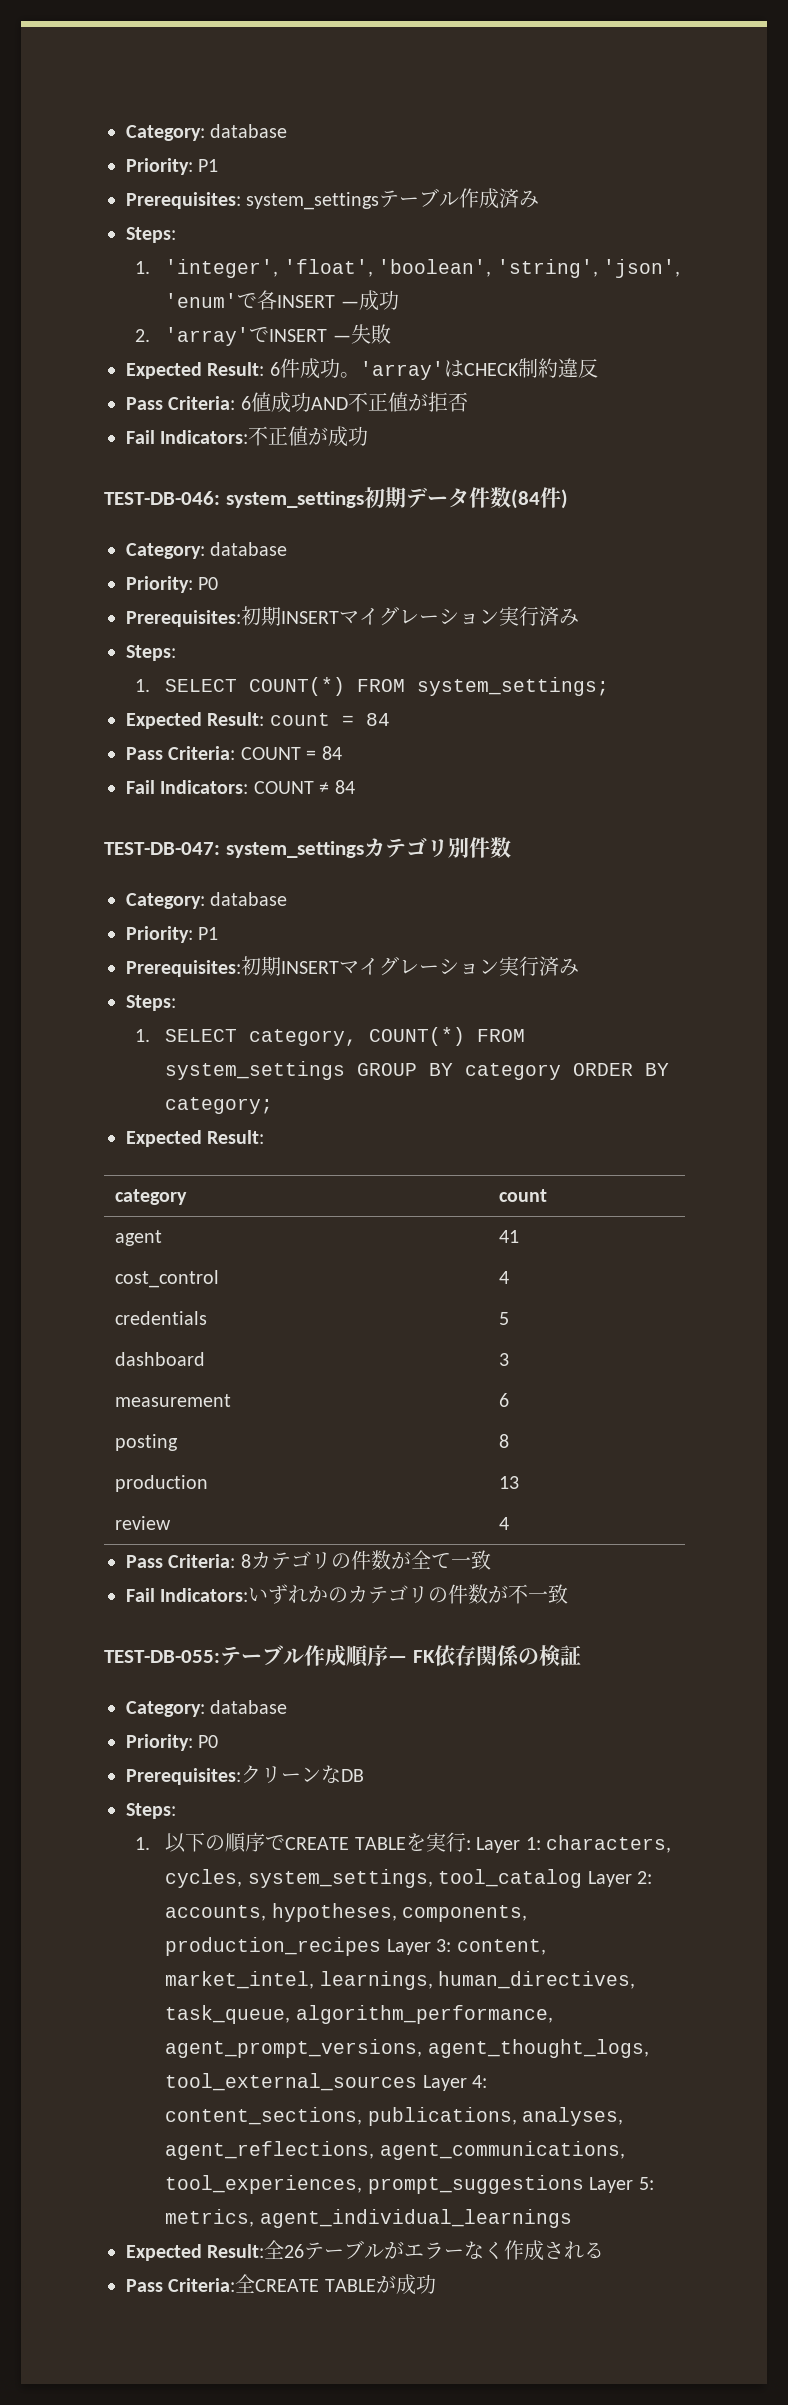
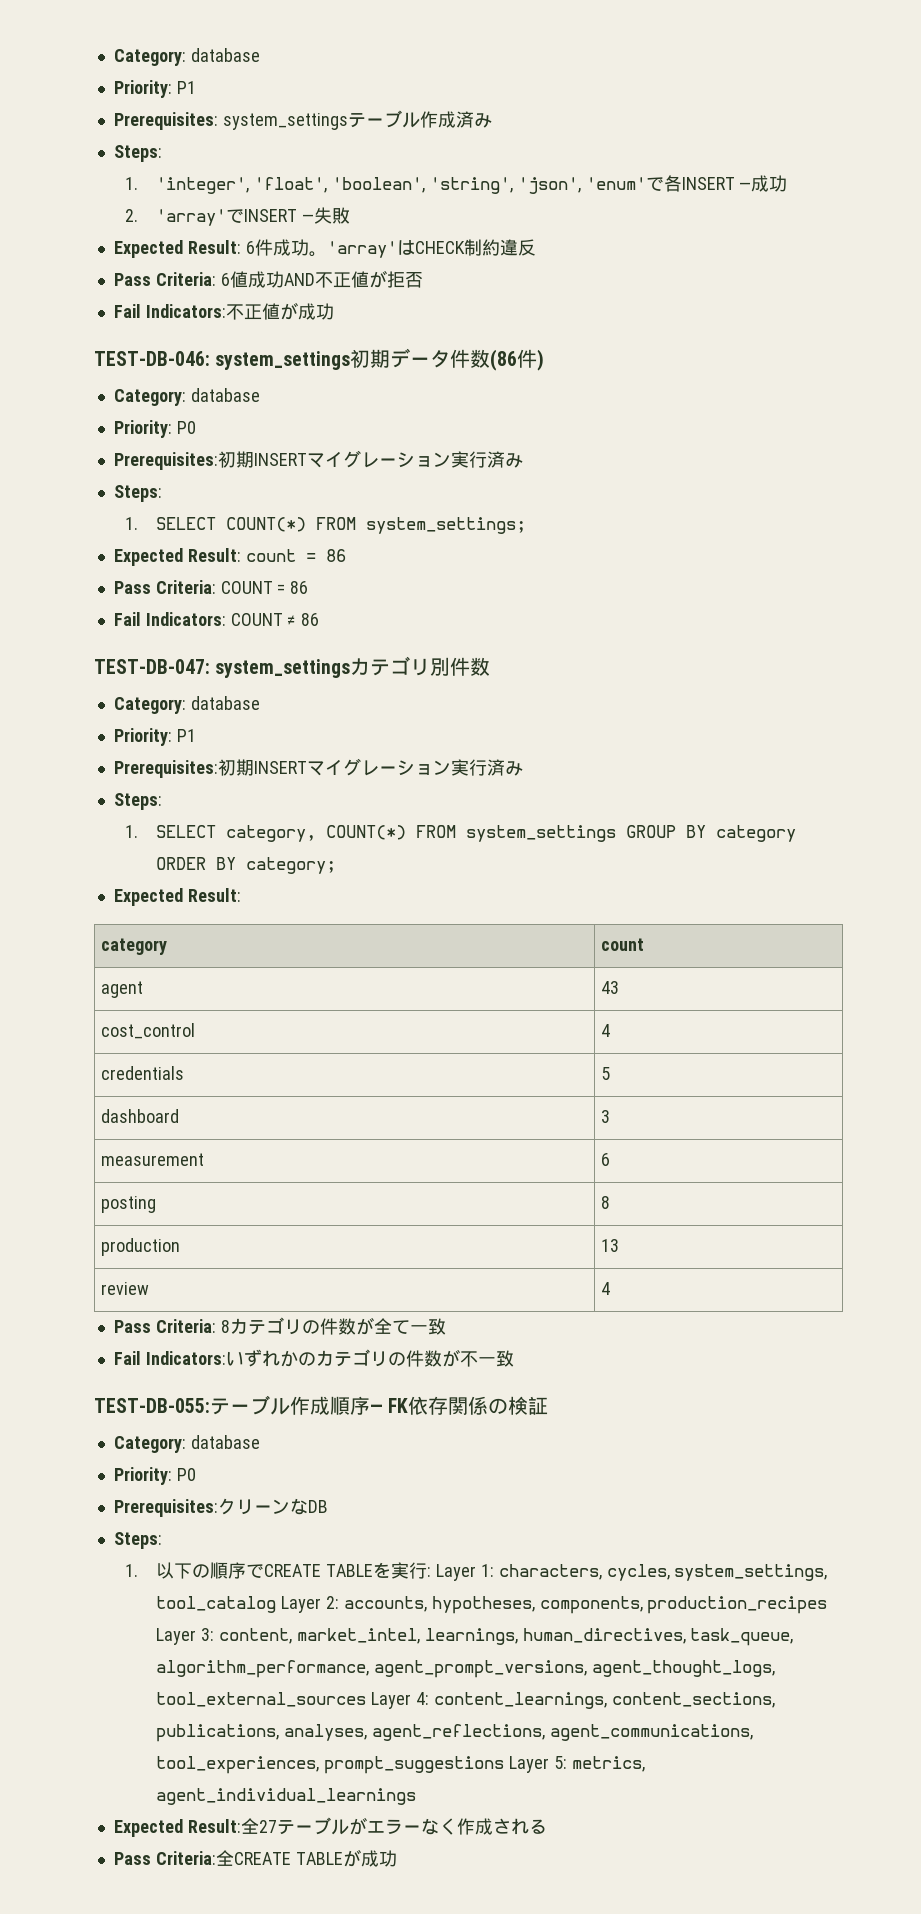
- TEST-DB-046: system_settings初期データ件数(84件)
+ TEST-DB-046: system_settings初期データ件数(86件)
- Expected Result: count = 84
+ Expected Result: count = 86
- Pass Criteria: COUNT = 84
+ Pass Criteria: COUNT = 86
- Fail Indicators: COUNT ≠ 84
+ Fail Indicators: COUNT ≠ 86
- agent | 41
+ agent | 43
- 1.以下の順序でCREATE TABLEを実行: Layer 1: characters, cycles, system_settings, tool_catalog Layer 2: accounts, hypotheses, components, production_recipes Layer 3: content, market_intel, learnings, human_directives, task_queue, algorithm_performance, agent_prompt_versions, agent_thought_logs, tool_external_sources Layer 4: content_sections, publications, analyses, agent_reflections, agent_communications, tool_experiences, prompt_suggestions Layer 5: metrics, agent_individual_learnings
+ 1.以下の順序でCREATE TABLEを実行: Layer 1: characters, cycles, system_settings, tool_catalog Layer 2: accounts, hypotheses, components, production_recipes Layer 3: content, market_intel, learnings, human_directives, task_queue, algorithm_performance, agent_prompt_versions, agent_thought_logs, tool_external_sources Layer 4: content_learnings, content_sections, publications, analyses, agent_reflections, agent_communications, tool_experiences, prompt_suggestions Layer 5: metrics, agent_individual_learnings
- Expected Result:全26テーブルがエラーなく作成される
+ Expected Result:全27テーブルがエラーなく作成される

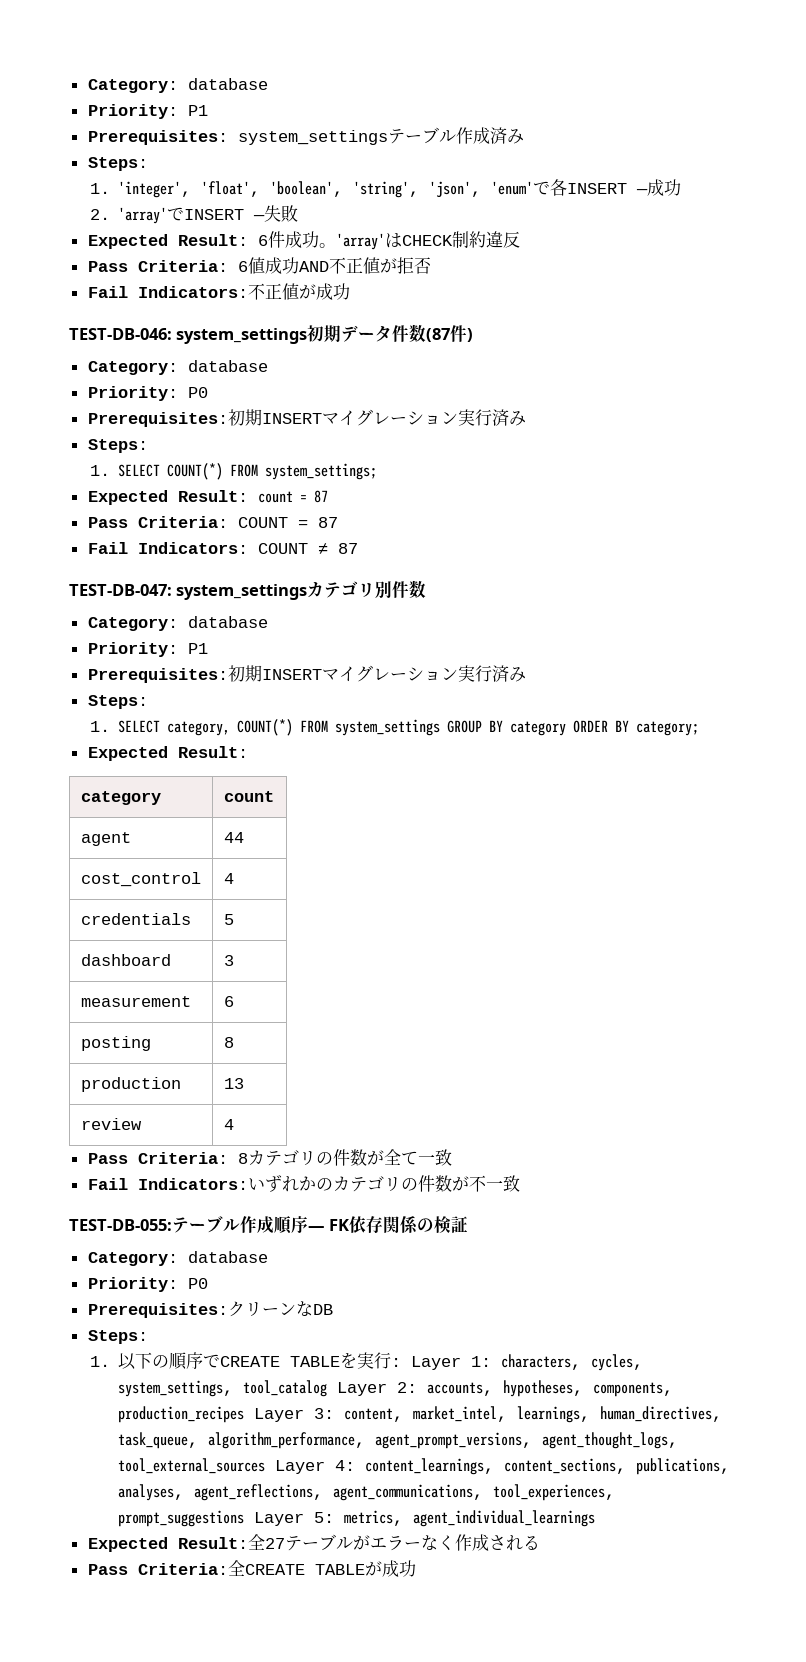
- TEST-DB-046: system_settings初期データ件数(86件)
+ TEST-DB-046: system_settings初期データ件数(87件)
- Expected Result: count = 86
+ Expected Result: count = 87
- Pass Criteria: COUNT = 86
+ Pass Criteria: COUNT = 87
- Fail Indicators: COUNT ≠ 86
+ Fail Indicators: COUNT ≠ 87
- agent | 43
+ agent | 44

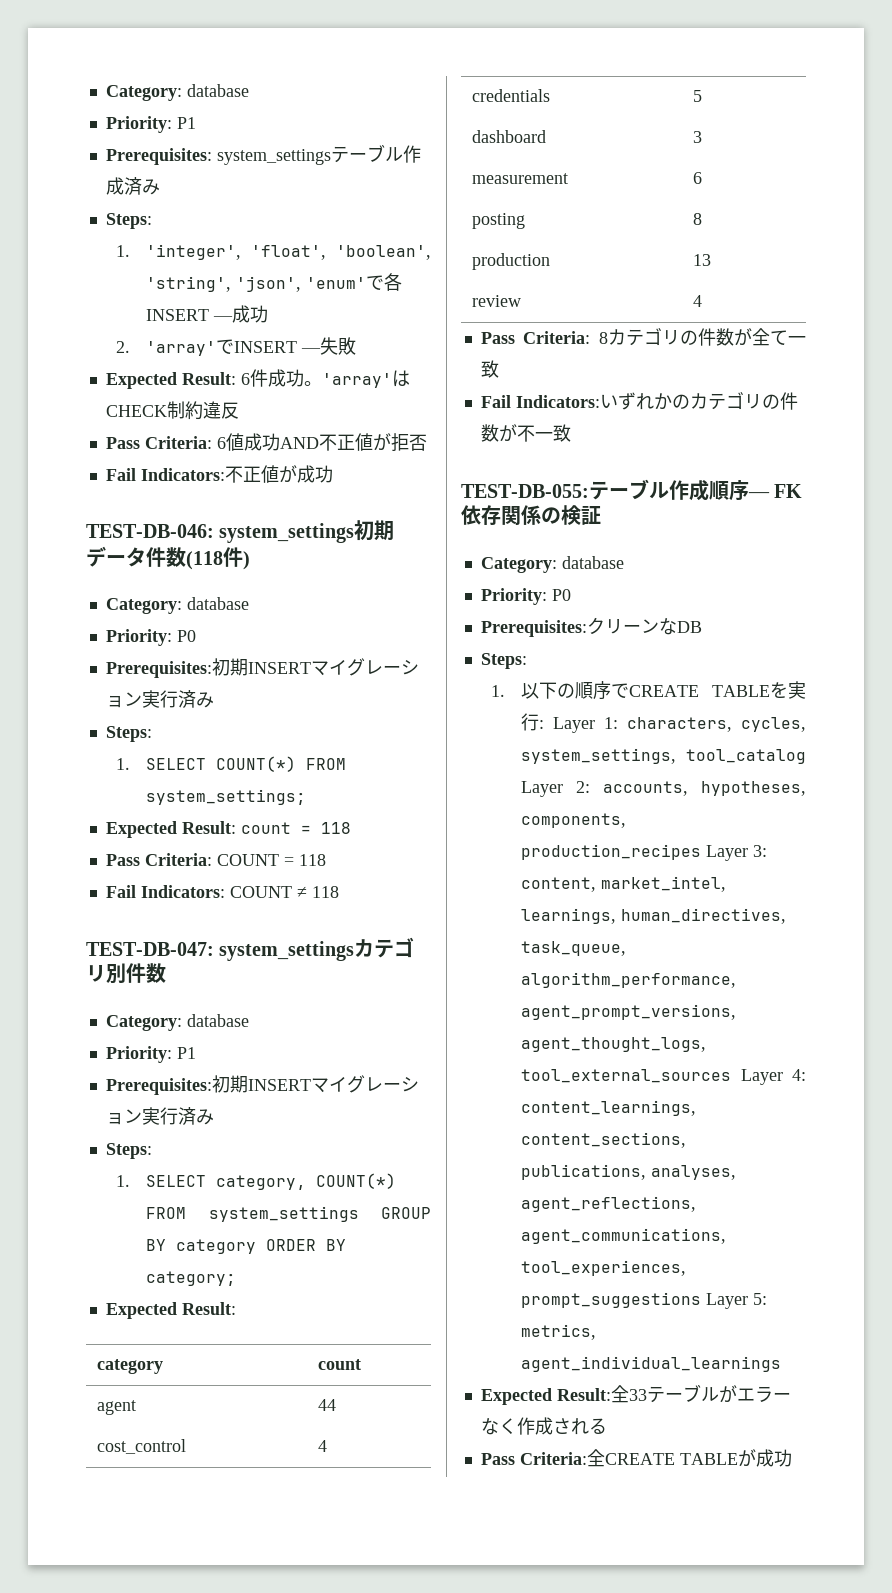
- TEST-DB-046: system_settings初期データ件数(87件)
+ TEST-DB-046: system_settings初期データ件数(118件)
- Expected Result: count = 87
+ Expected Result: count = 118
- Pass Criteria: COUNT = 87
+ Pass Criteria: COUNT = 118
- Fail Indicators: COUNT ≠ 87
+ Fail Indicators: COUNT ≠ 118
- Expected Result:全27テーブルがエラーなく作成される
+ Expected Result:全33テーブルがエラーなく作成される

